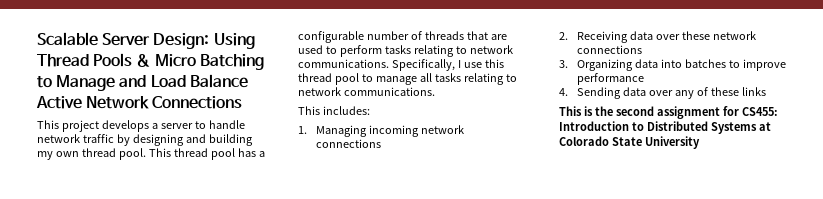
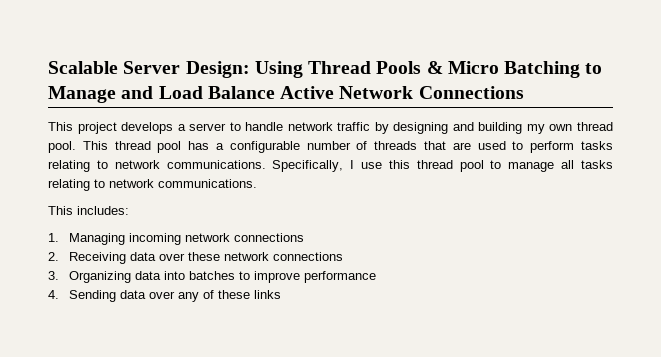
- This is the second assignment for CS455: Introduction to Distributed Systems at Colorado State University

